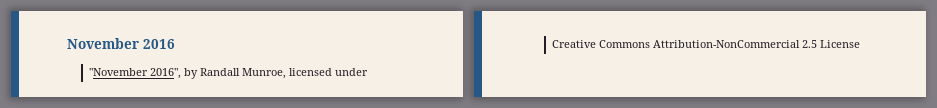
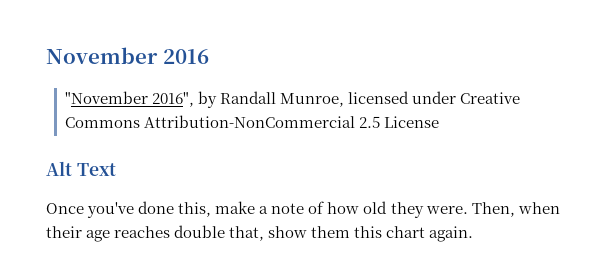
+ Alt Text
+ Once you've done this, make a note of how old they were. Then, when their age reaches double that, show them this chart again.

